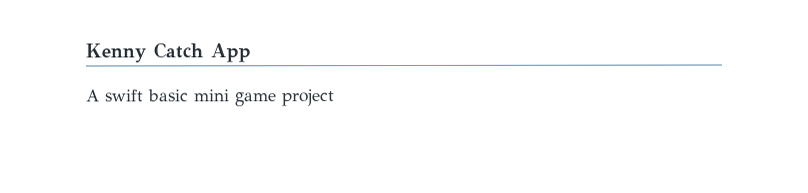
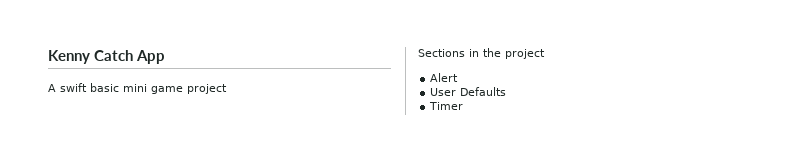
+ Sections in the project
+ Alert
+ User Defaults
+ Timer

